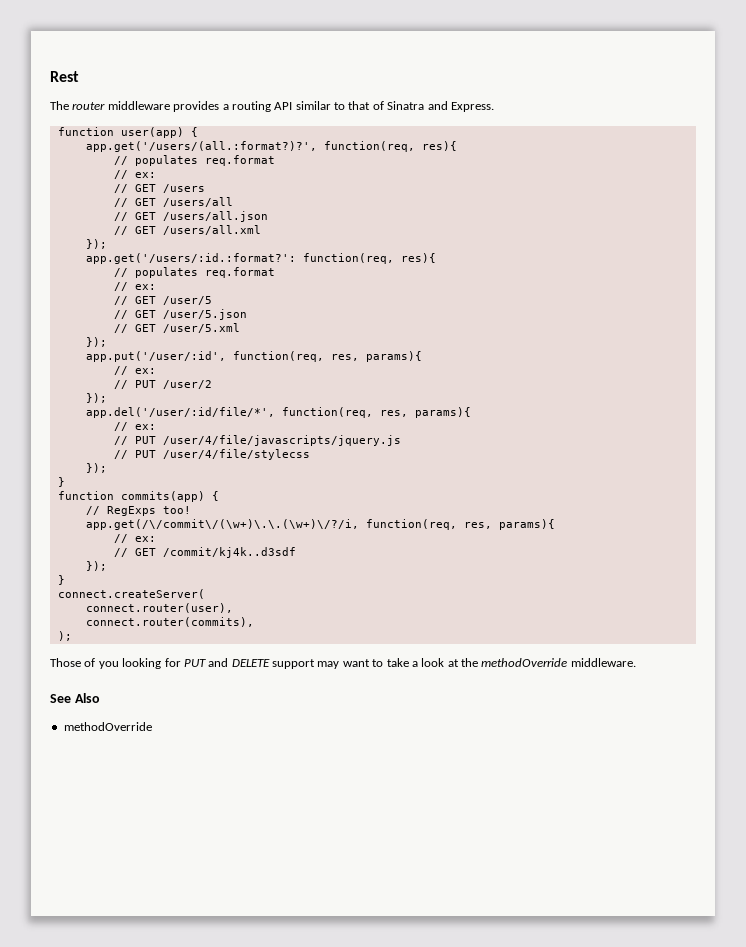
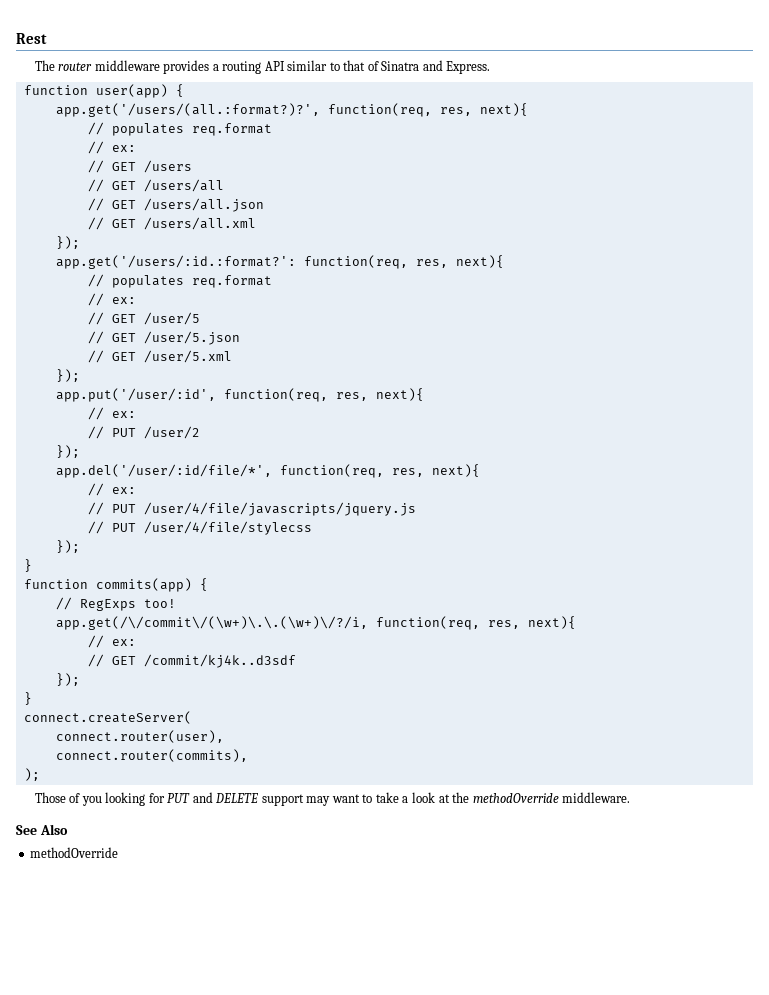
- app.get('/users/(all.:format?)?', function(req, res){
+ app.get('/users/(all.:format?)?', function(req, res, next){
- app.get('/users/:id.:format?': function(req, res){
+ app.get('/users/:id.:format?': function(req, res, next){
- app.put('/user/:id', function(req, res, params){
+ app.put('/user/:id', function(req, res, next){
- app.del('/user/:id/file/*', function(req, res, params){
+ app.del('/user/:id/file/*', function(req, res, next){
- app.get(/\/commit\/(\w+)\.\.(\w+)\/?/i, function(req, res, params){
+ app.get(/\/commit\/(\w+)\.\.(\w+)\/?/i, function(req, res, next){

